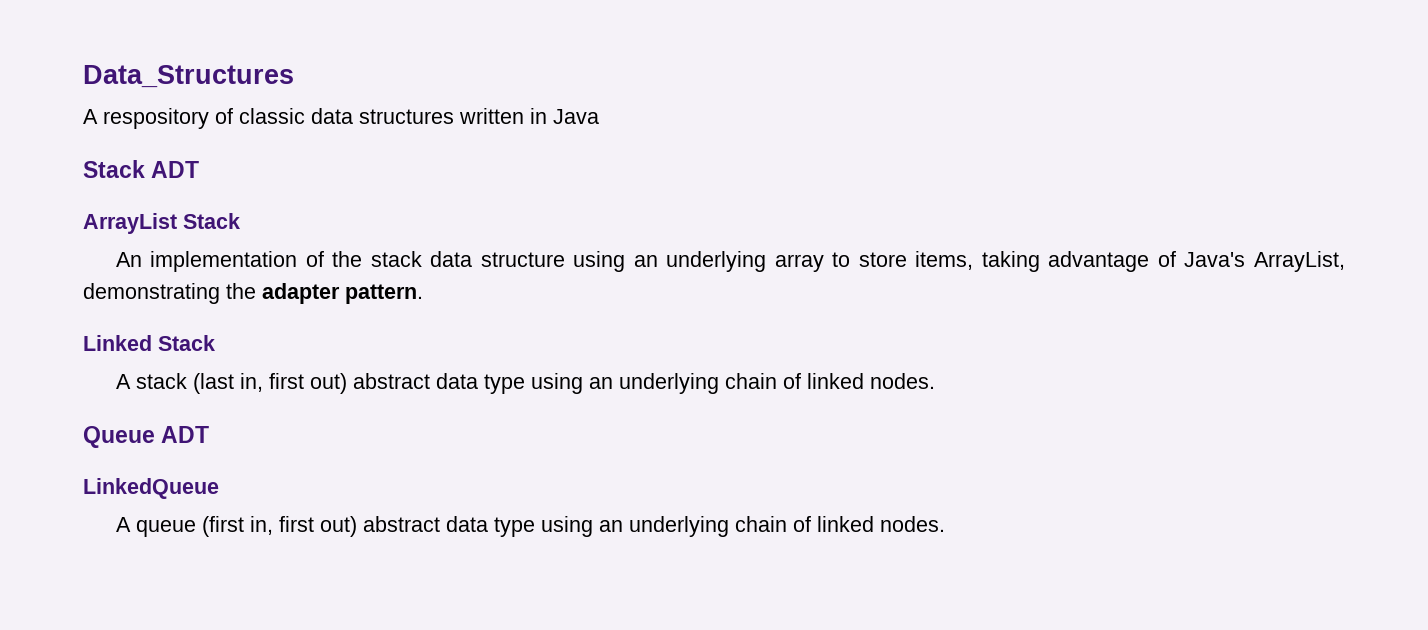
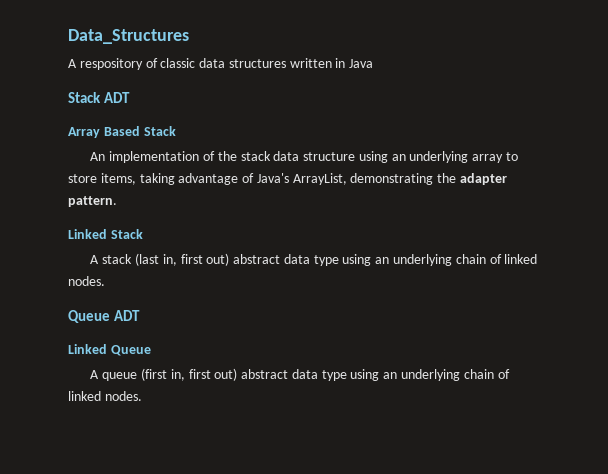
- ArrayList Stack
+ Array Based Stack
- LinkedQueue
+ Linked Queue

